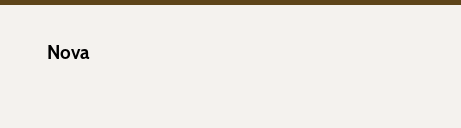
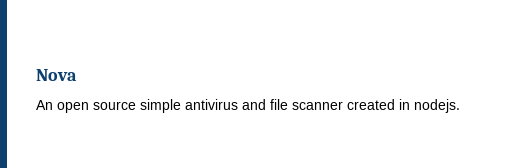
+ An open source simple antivirus and file scanner created in nodejs.

